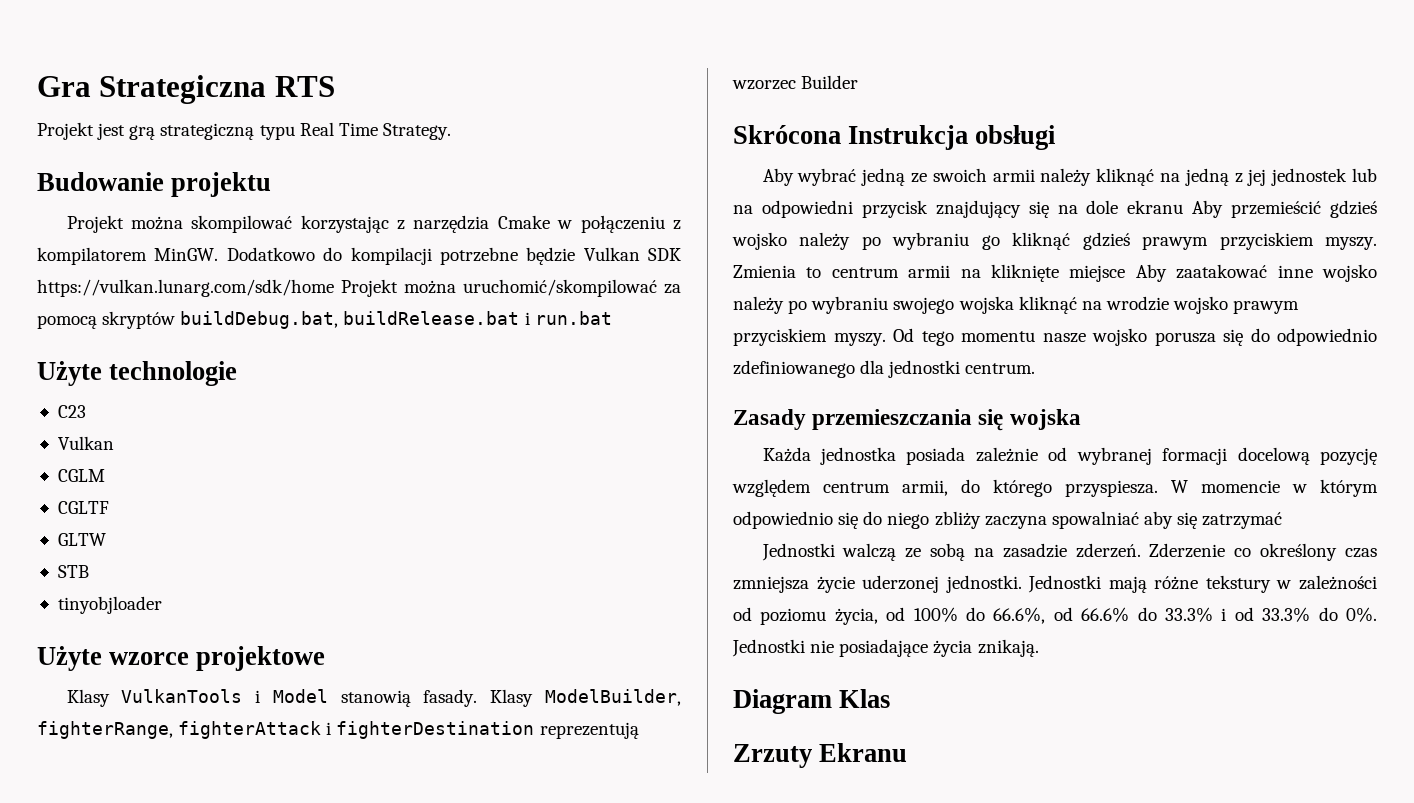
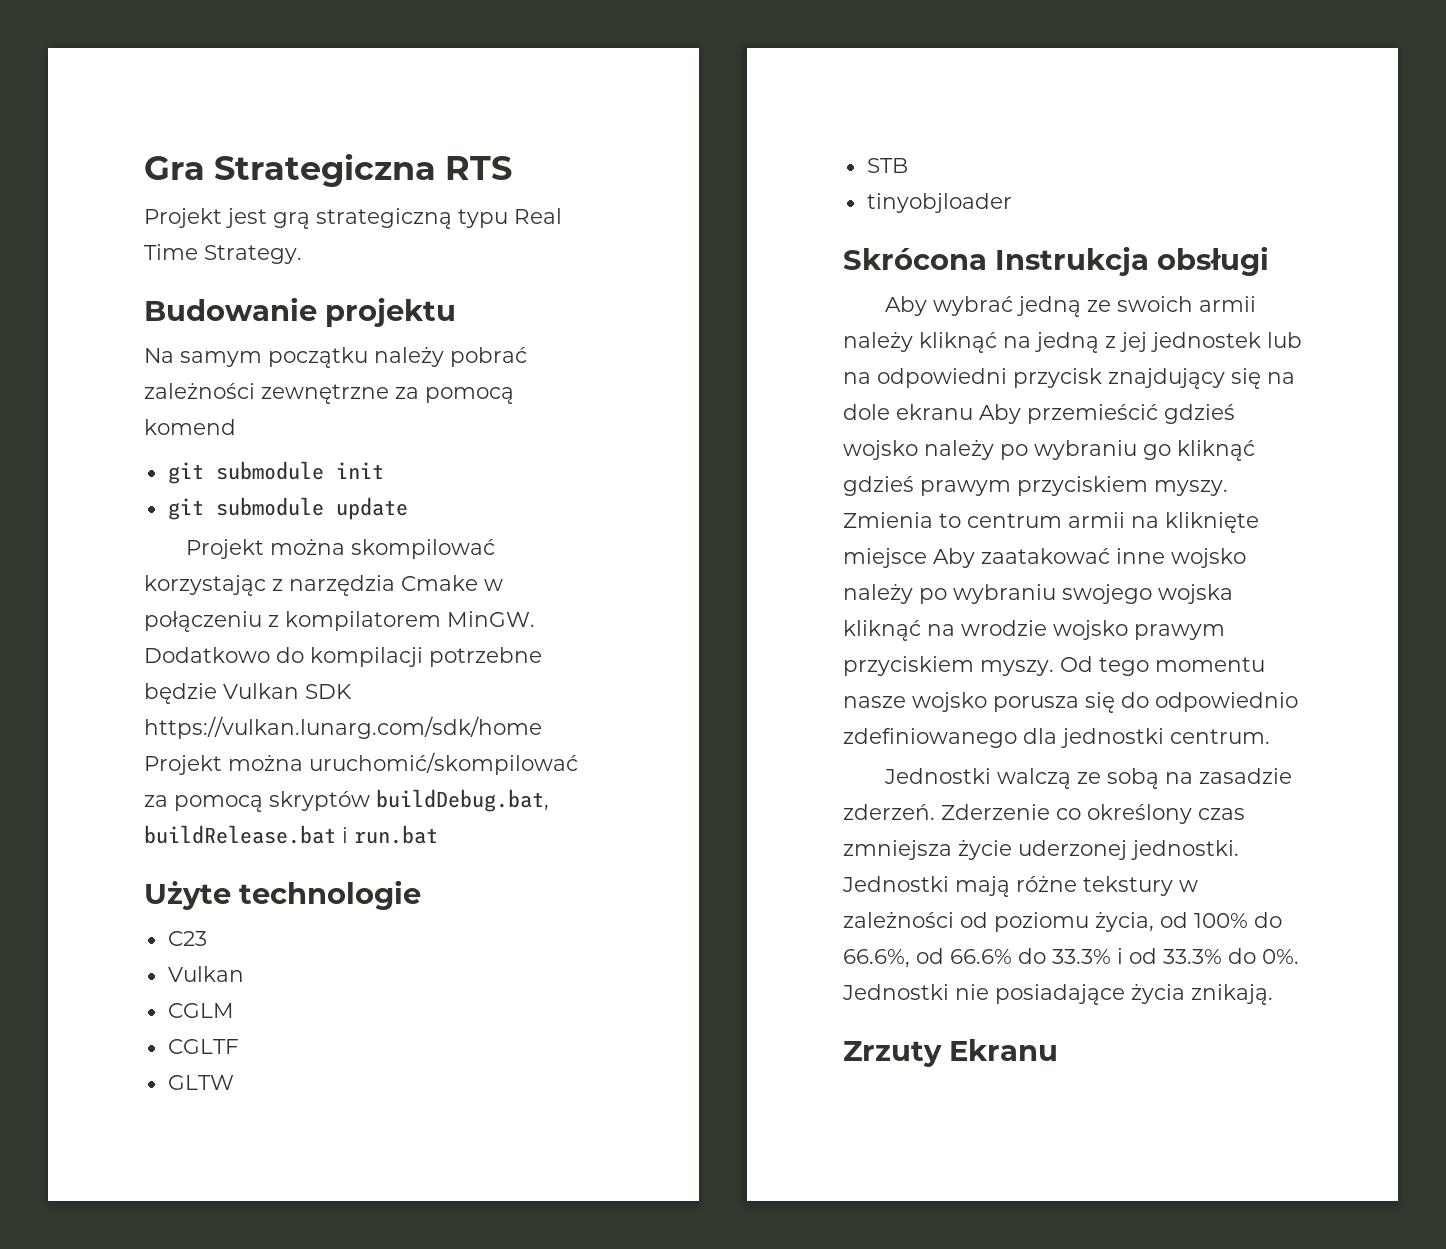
+ Na samym początku należy pobrać zależności zewnętrzne za pomocą komend
+ git submodule init
+ git submodule update
- Użyte wzorce projektowe
- Klasy VulkanTools i Model stanowią fasady. Klasy ModelBuilder, fighterRange, fighterAttack i fighterDestination reprezentują wzorzec Builder
- Zasady przemieszczania się wojska
- Każda jednostka posiada zależnie od wybranej formacji docelową pozycję względem centrum armii, do którego przyspiesza. W momencie w którym odpowiednio się do niego zbliży zaczyna spowalniać aby się zatrzymać
- Diagram Klas

